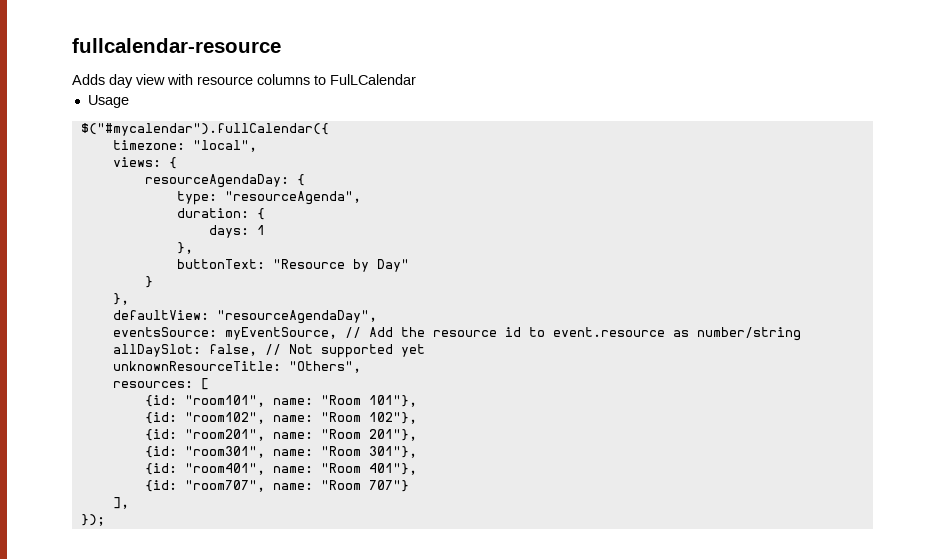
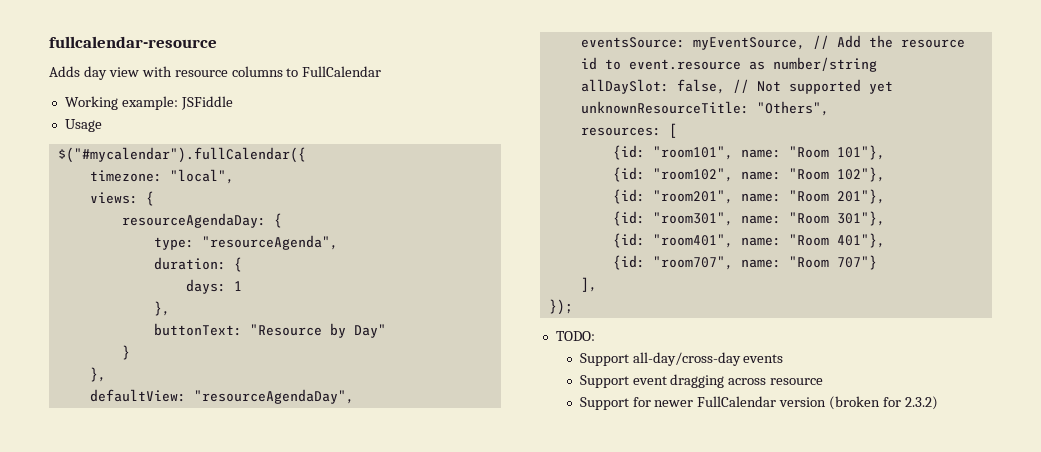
- Adds day view with resource columns to FulLCalendar
+ Adds day view with resource columns to FullCalendar
+ Working example: JSFiddle
+ TODO:
+ Support all-day/cross-day events
+ Support event dragging across resource
+ Support for newer FullCalendar version (broken for 2.3.2)

